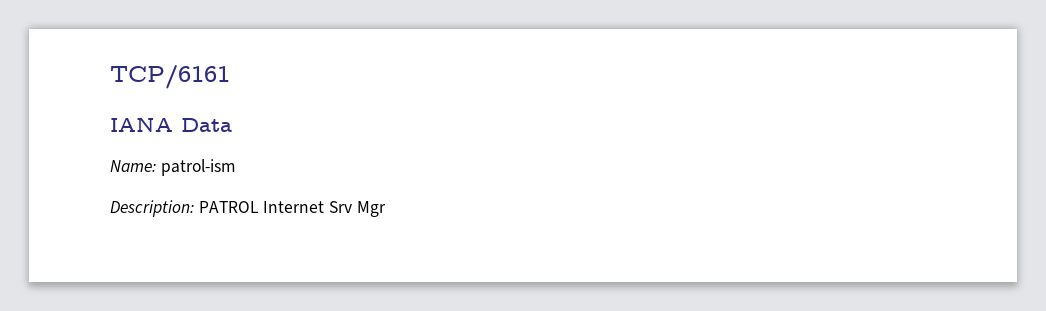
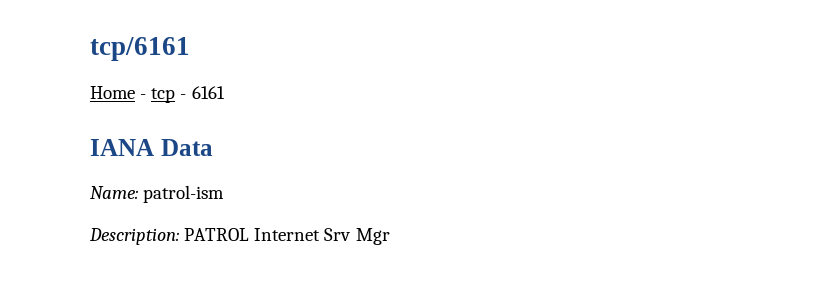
- TCP/6161
+ tcp/6161
+ Home - tcp - 6161

